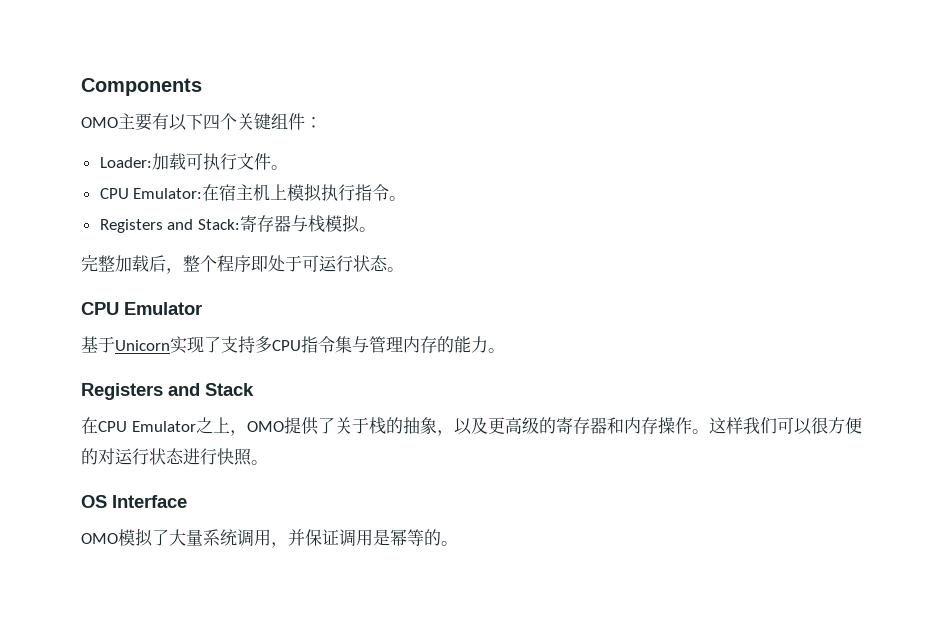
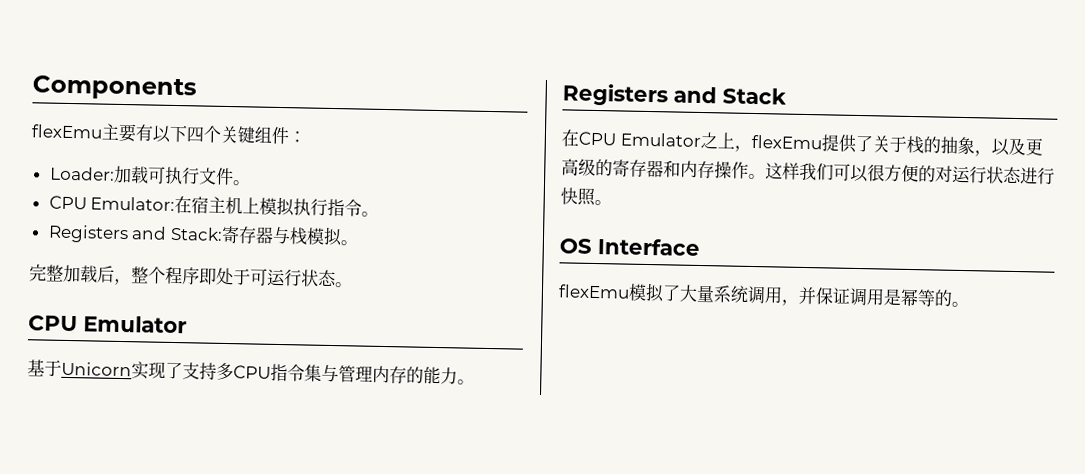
- OMO主要有以下四个关键组件：
+ flexEmu主要有以下四个关键组件：
- 在CPU Emulator之上，OMO提供了关于栈的抽象，以及更高级的寄存器和内存操作。
+ 在CPU Emulator之上，flexEmu提供了关于栈的抽象，以及更高级的寄存器和内存操作。
- OMO模拟了大量系统调用，并保证调用是幂等的。
+ flexEmu模拟了大量系统调用，并保证调用是幂等的。

